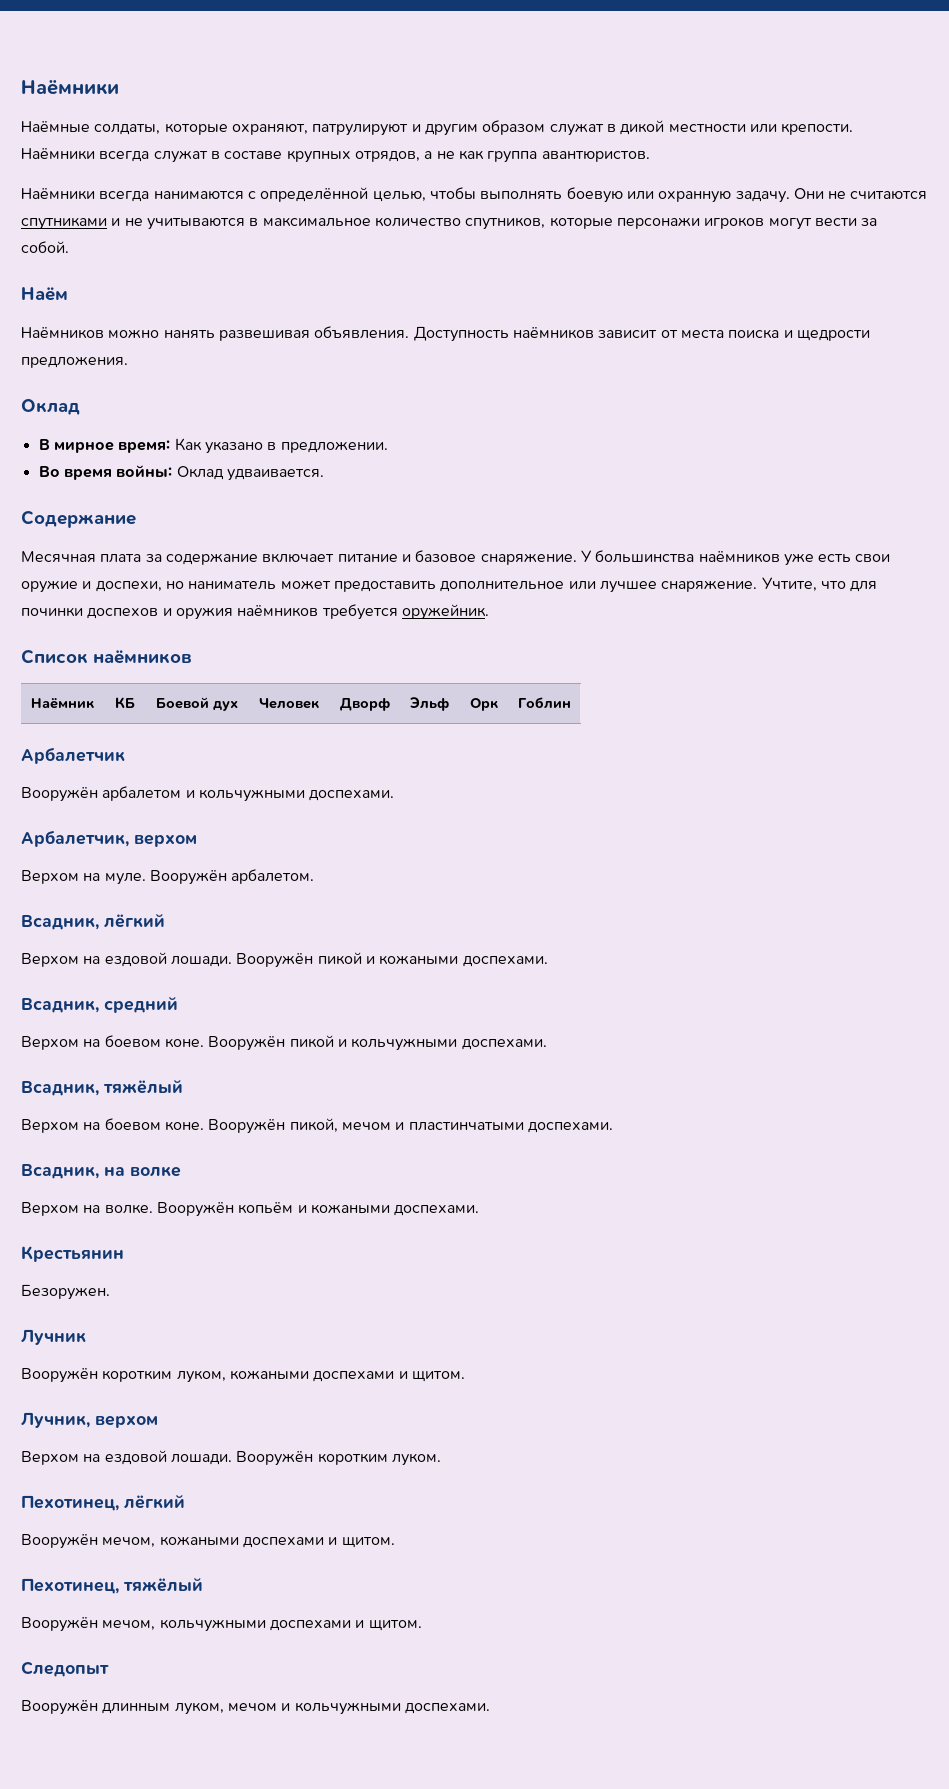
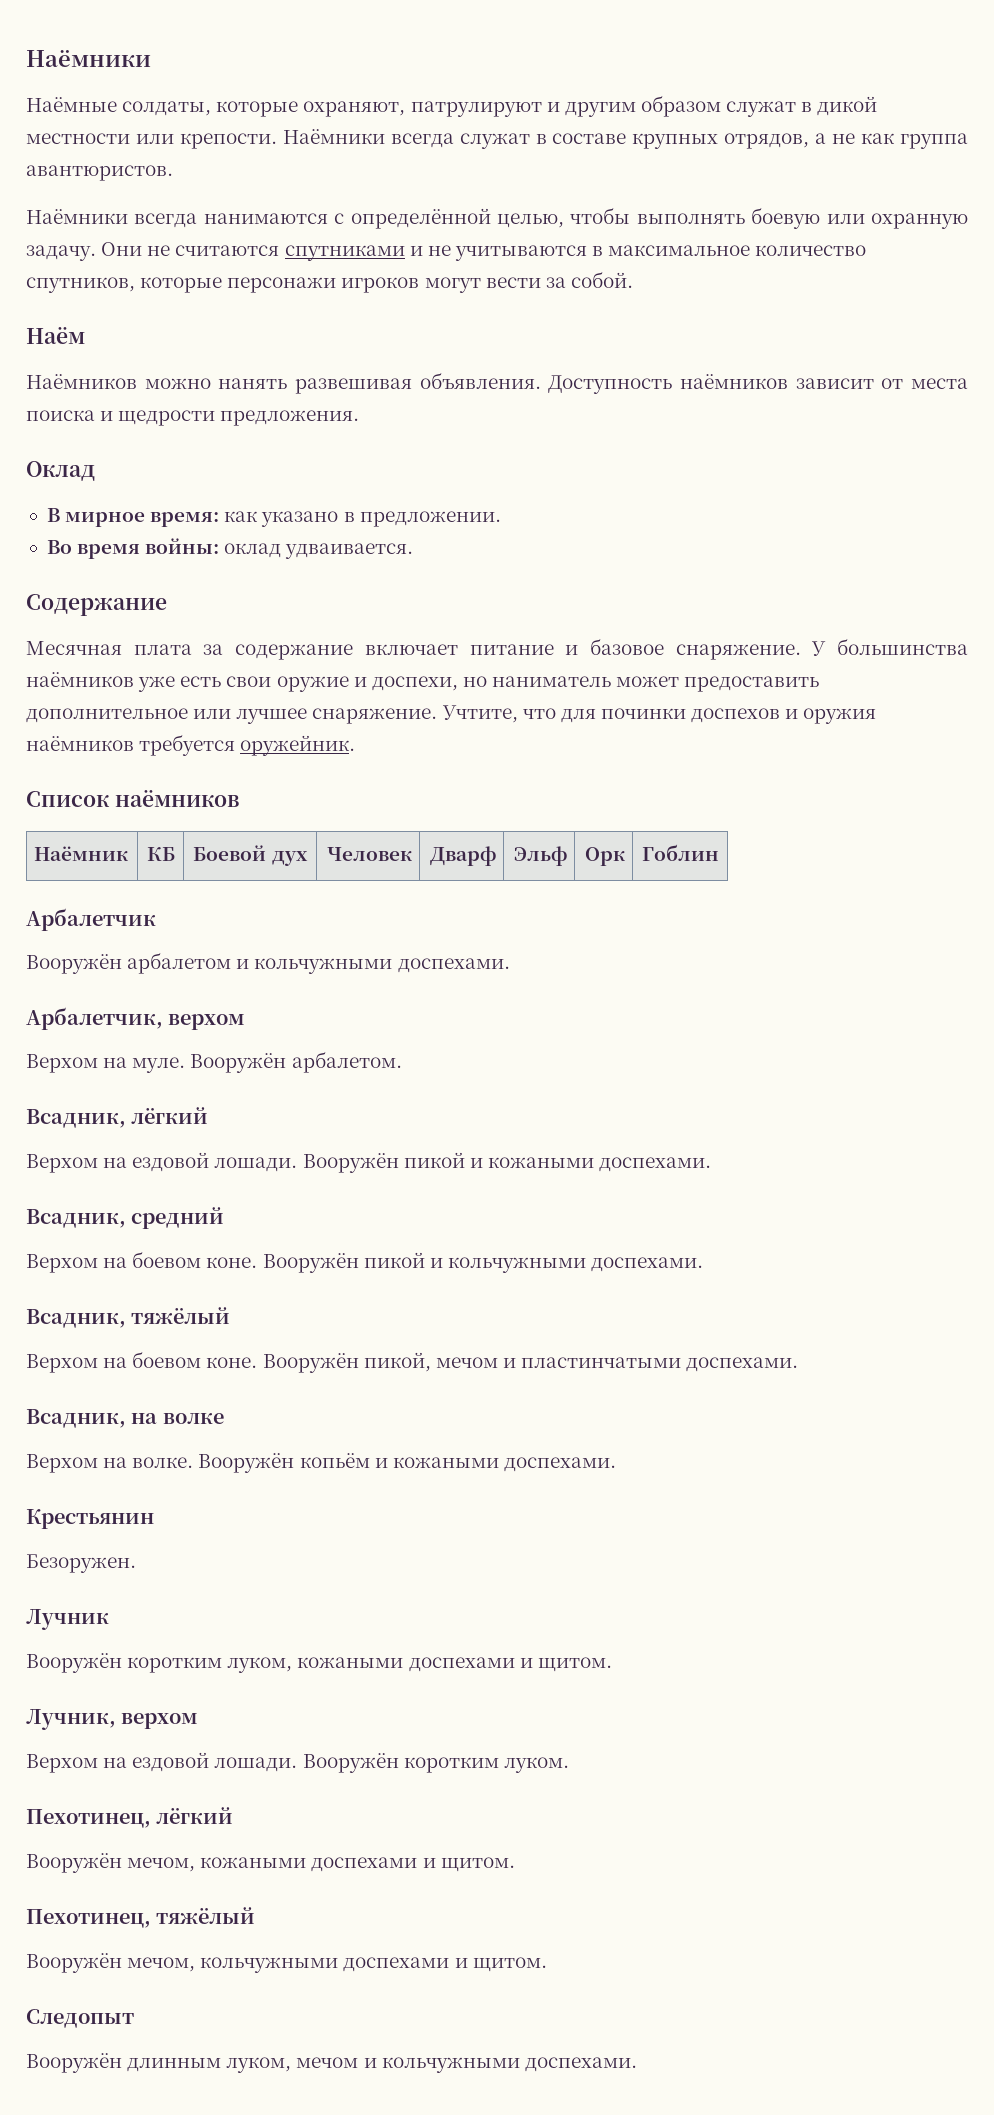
- В мирное время: Как указано в предложении.
+ В мирное время: как указано в предложении.
- Во время войны: Оклад удваивается.
+ Во время войны: оклад удваивается.
- Наёмник | КБ | Боевой дух | Человек | Дворф | Эльф | Орк | Гоблин
+ Наёмник | КБ | Боевой дух | Человек | Дварф | Эльф | Орк | Гоблин

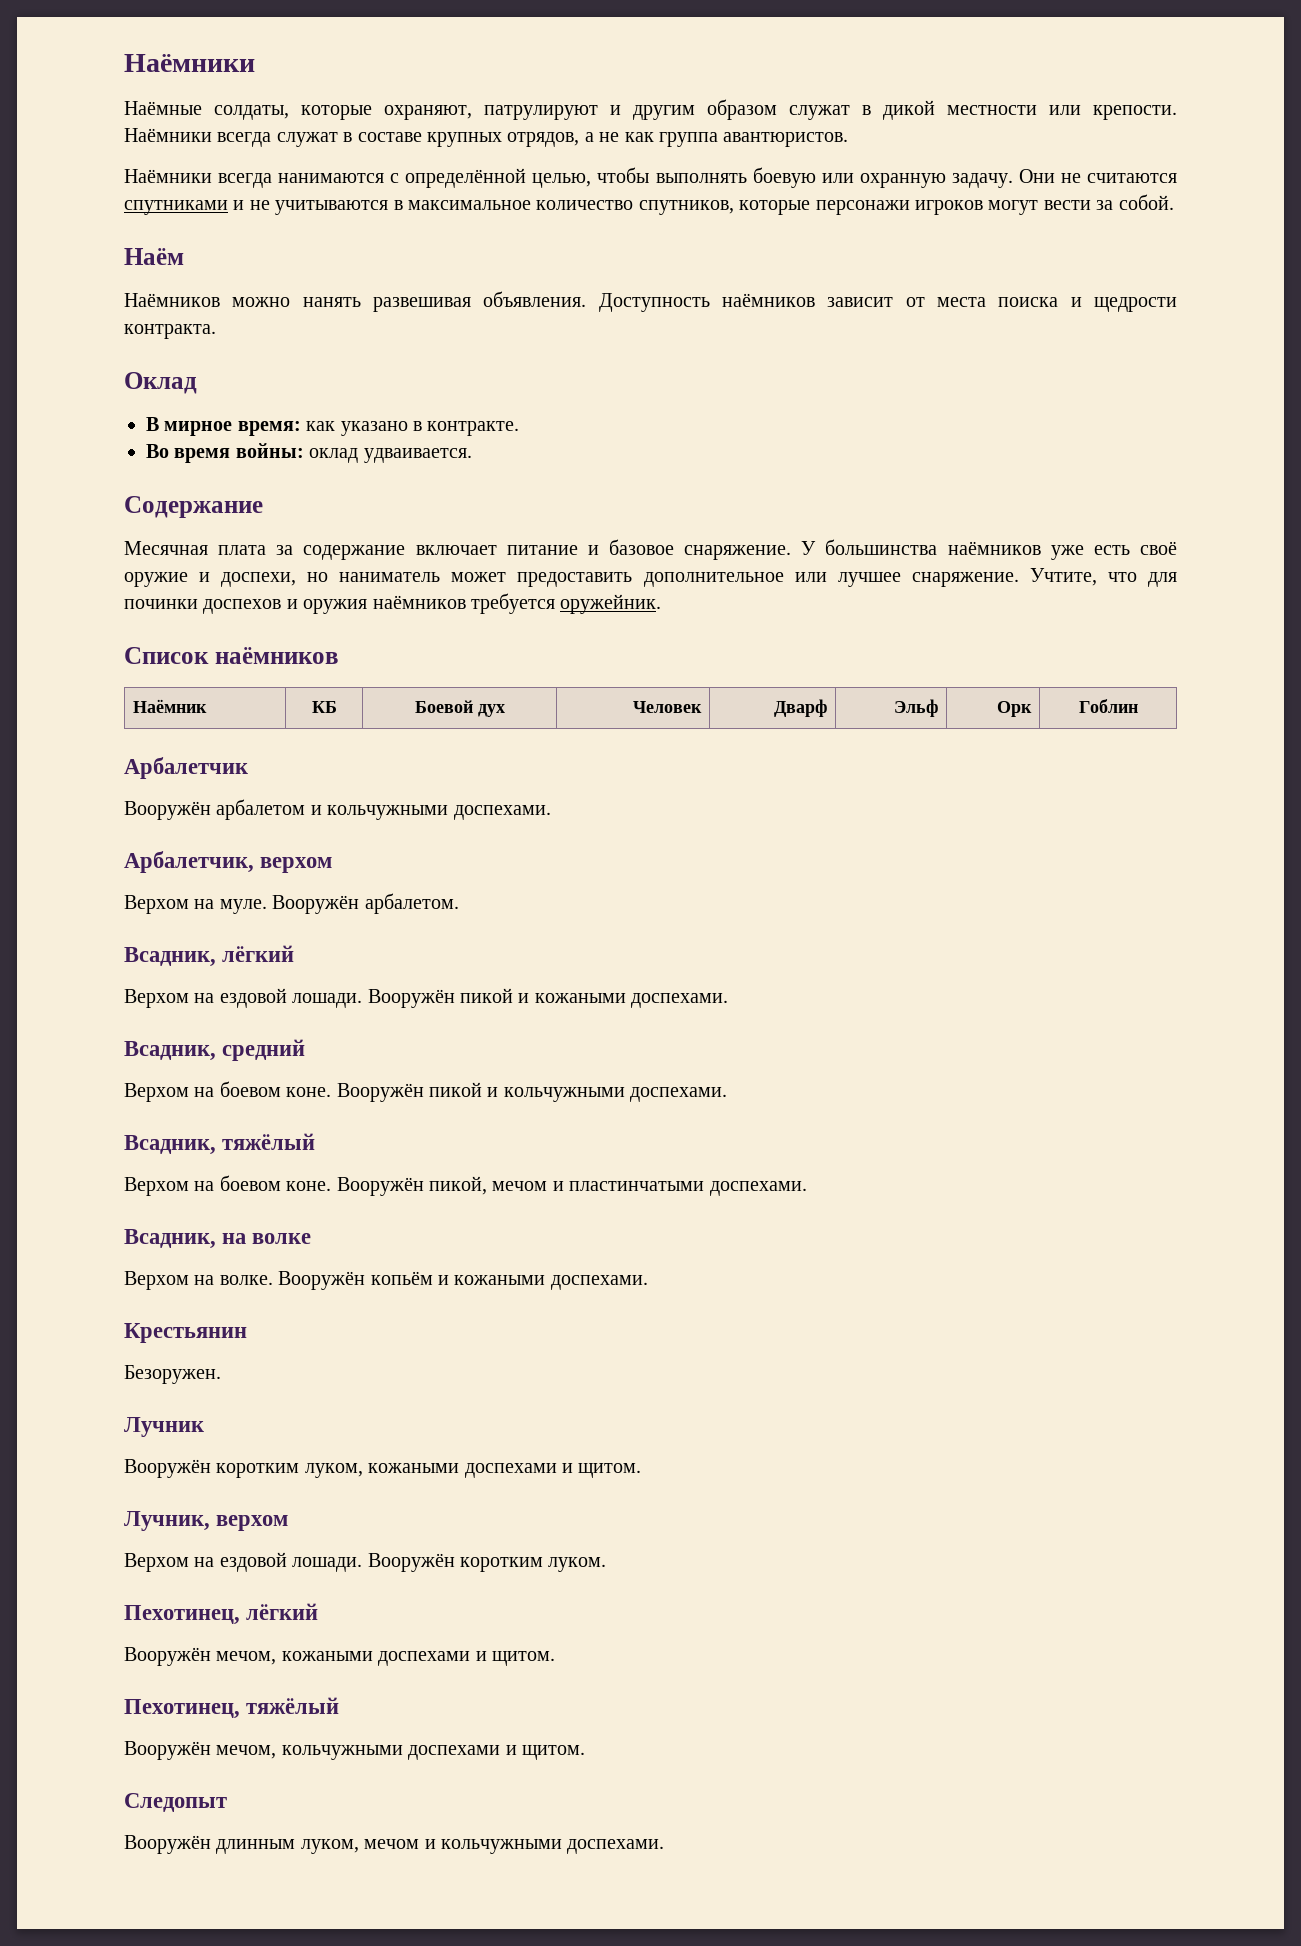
- Доступность наёмников зависит от места поиска и щедрости предложения.
+ Доступность наёмников зависит от места поиска и щедрости контракта.
- В мирное время: как указано в предложении.
+ В мирное время: как указано в контракте.
- У большинства наёмников уже есть свои оружие и доспехи, но наниматель может предоставить дополнительное или лучшее снаряжение.
+ У большинства наёмников уже есть своё оружие и доспехи, но наниматель может предоставить дополнительное или лучшее снаряжение.

